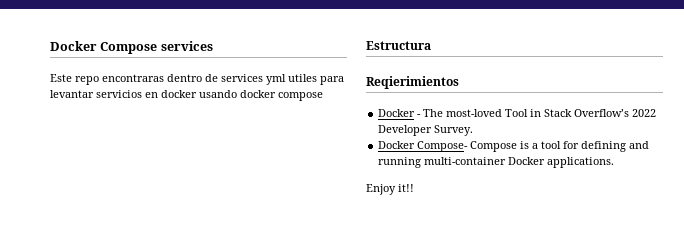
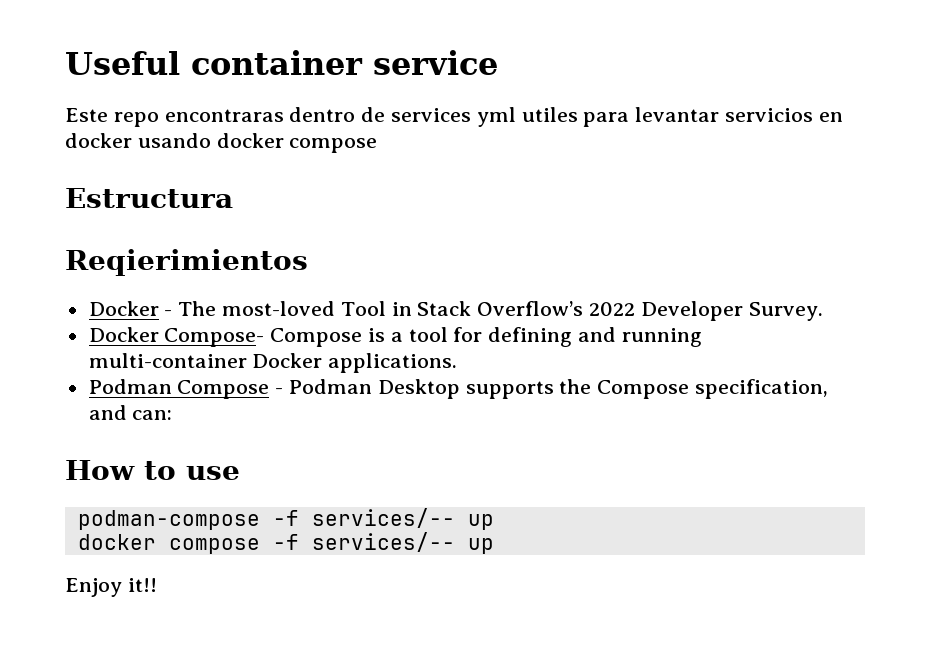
- Docker Compose services
+ Useful container service
+ Podman Compose - Podman Desktop supports the Compose specification, and can:
+ How to use
+ podman-compose -f services/-- up
+ docker compose -f services/-- up

